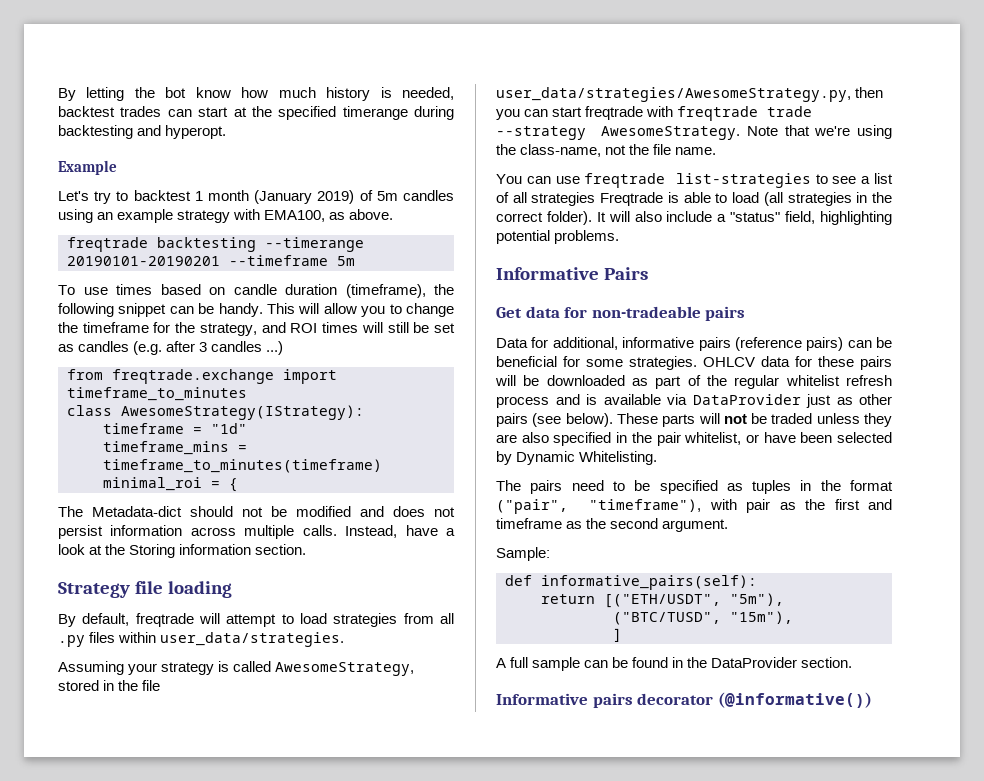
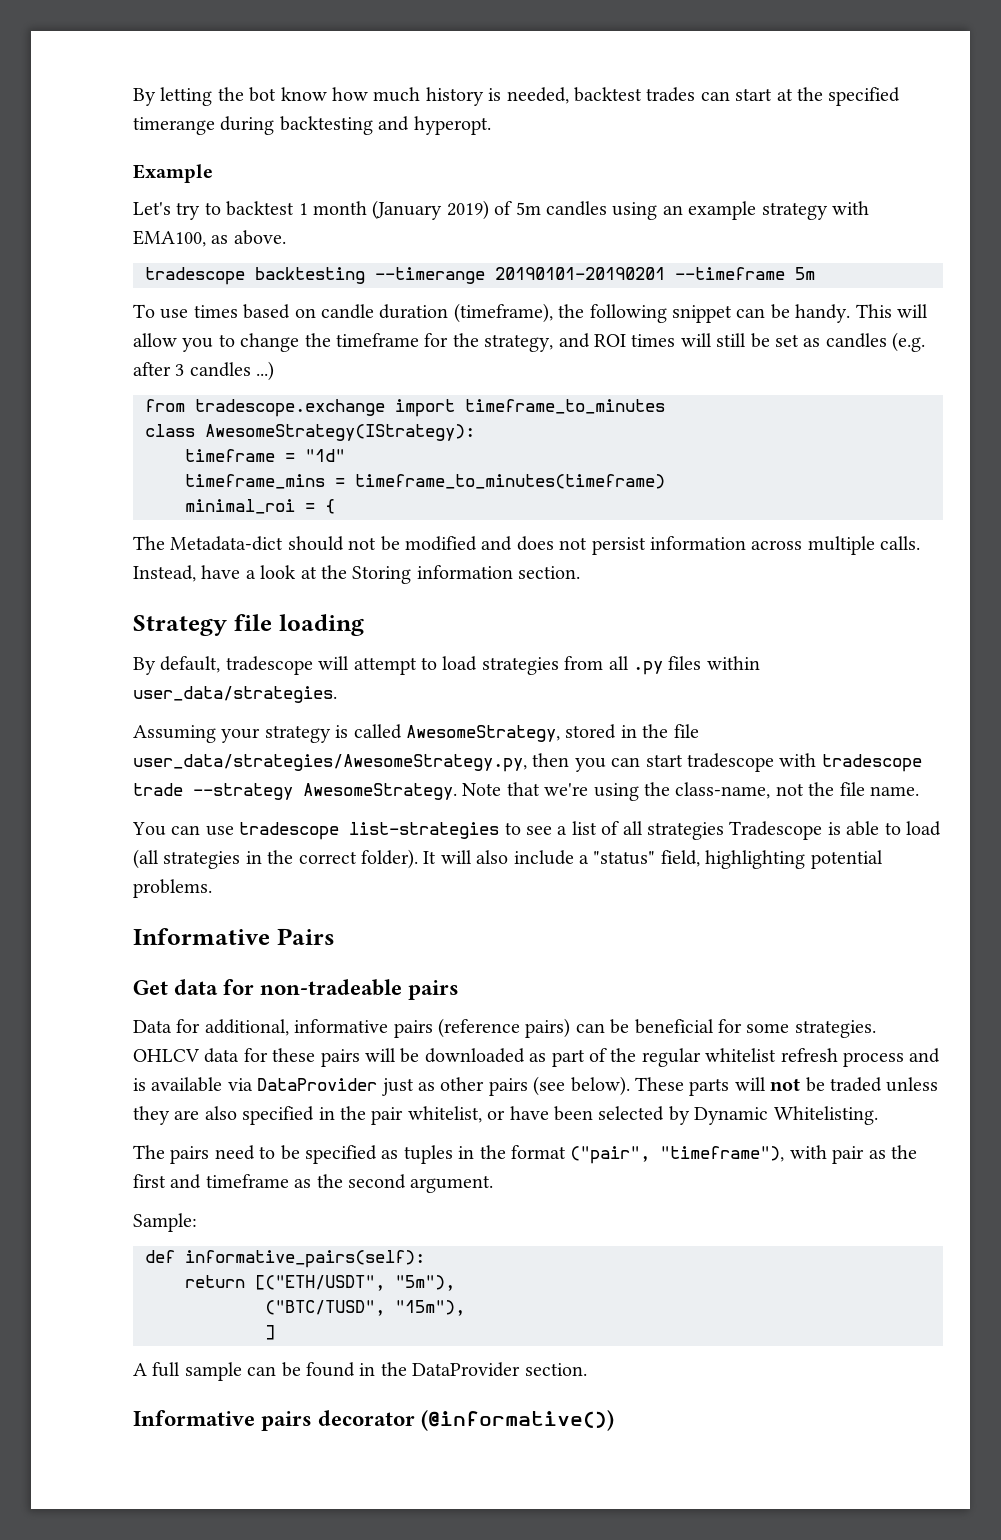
- freqtrade backtesting --timerange 20190101-20190201 --timeframe 5m
+ tradescope backtesting --timerange 20190101-20190201 --timeframe 5m
- from freqtrade.exchange import timeframe_to_minutes
+ from tradescope.exchange import timeframe_to_minutes
- By default, freqtrade will attempt to load strategies from all .py files within user_data/strategies.
+ By default, tradescope will attempt to load strategies from all .py files within user_data/strategies.
- Assuming your strategy is called AwesomeStrategy, stored in the file user_data/strategies/AwesomeStrategy.py, then you can start freqtrade with freqtrade trade --strategy AwesomeStrategy.
+ Assuming your strategy is called AwesomeStrategy, stored in the file user_data/strategies/AwesomeStrategy.py, then you can start tradescope with tradescope trade --strategy AwesomeStrategy.
- You can use freqtrade list-strategies to see a list of all strategies Freqtrade is able to load (all strategies in the correct folder).
+ You can use tradescope list-strategies to see a list of all strategies Tradescope is able to load (all strategies in the correct folder).

